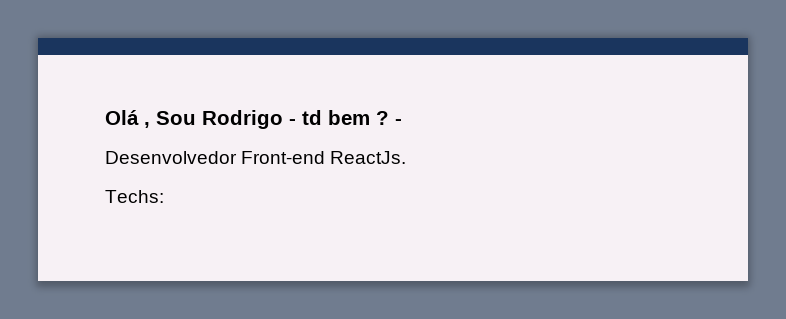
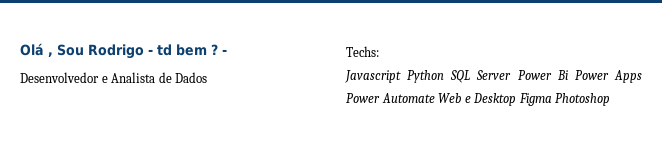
- Desenvolvedor Front-end ReactJs.
+ Desenvolvedor e Analista de Dados
  Techs:
+ Javascript Python SQL Server Power Bi Power Apps Power Automate Web e Desktop Figma Photoshop

